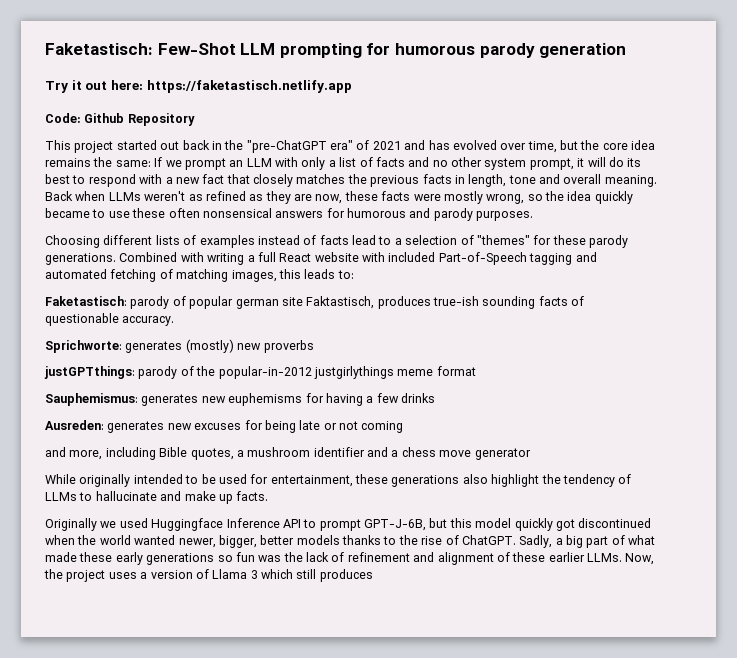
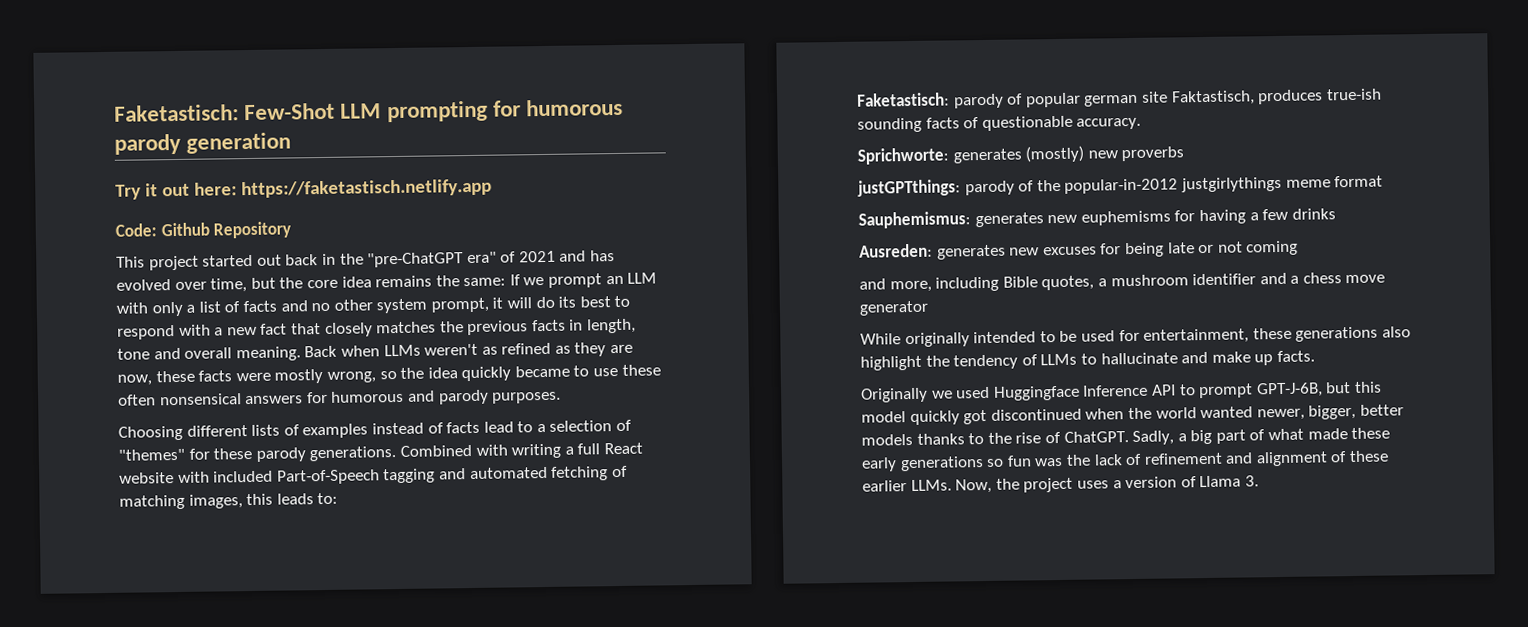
- Now, the project uses a version of Llama 3 which still produces
+ Now, the project uses a version of Llama 3.

